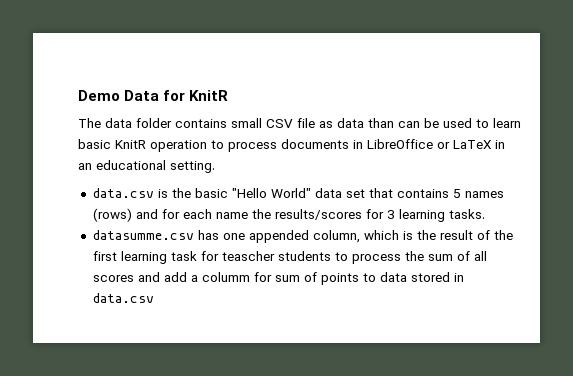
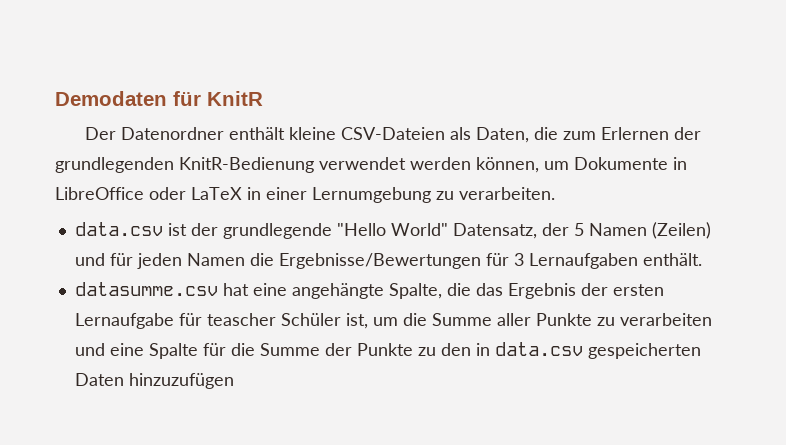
- Demo Data for KnitR
- The data folder contains small CSV file as data than can be used to learn basic KnitR operation to process documents in LibreOffice or LaTeX in an educational setting.
- data.csv is the basic "Hello World" data set that contains 5 names (rows) and for each name the results/scores for 3 learning tasks.
- datasumme.csv has one appended column, which is the result of the first learning task for teascher students to process the sum of all scores and add a columm for sum of points to data stored in data.csv
+ Demodaten für KnitR
+ Der Datenordner enthält kleine CSV-Dateien als Daten, die zum Erlernen der grundlegenden KnitR-Bedienung verwendet werden können, um Dokumente in LibreOffice oder LaTeX in einer Lernumgebung zu verarbeiten.
+ data.csv ist der grundlegende "Hello World" Datensatz, der 5 Namen (Zeilen) und für jeden Namen die Ergebnisse/Bewertungen für 3 Lernaufgaben enthält.
+ datasumme.csv hat eine angehängte Spalte, die das Ergebnis der ersten Lernaufgabe für teascher Schüler ist, um die Summe aller Punkte zu verarbeiten und eine Spalte für die Summe der Punkte zu den in data.csv gespeicherten Daten hinzuzufügen

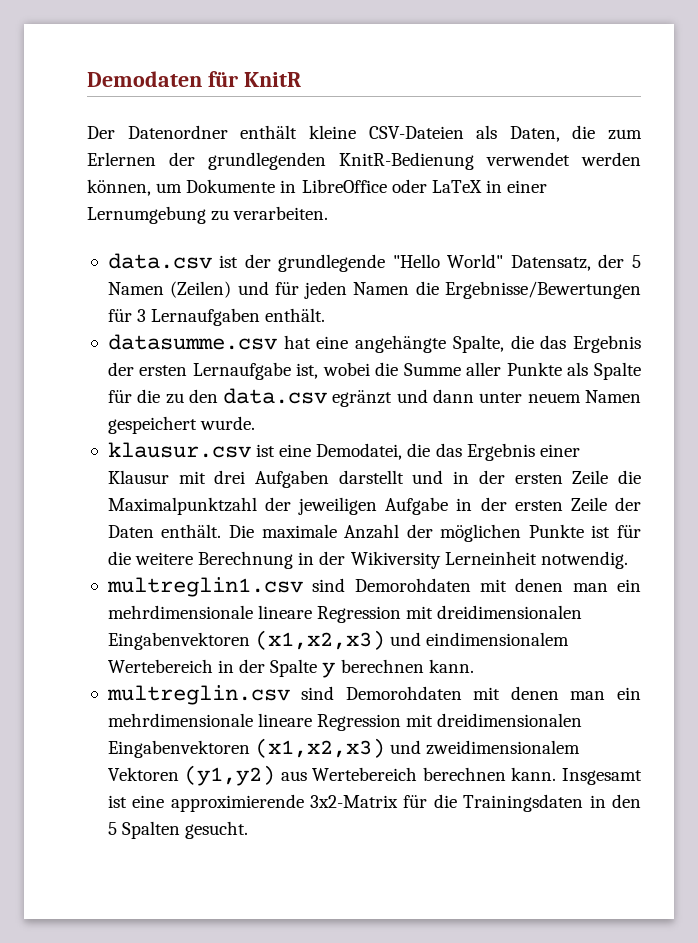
- datasumme.csv hat eine angehängte Spalte, die das Ergebnis der ersten Lernaufgabe für teascher Schüler ist, um die Summe aller Punkte zu verarbeiten und eine Spalte für die Summe der Punkte zu den in data.csv gespeicherten Daten hinzuzufügen
+ datasumme.csv hat eine angehängte Spalte, die das Ergebnis der ersten Lernaufgabe ist, wobei die Summe aller Punkte als Spalte für die zu den data.csv egränzt und dann unter neuem Namen gespeichert wurde.
+ klausur.csv ist eine Demodatei, die das Ergebnis einer Klausur mit drei Aufgaben darstellt und in der ersten Zeile die Maximalpunktzahl der jeweiligen Aufgabe in der ersten Zeile der Daten enthält. Die maximale Anzahl der möglichen Punkte ist für die weitere Berechnung in der Wikiversity Lerneinheit notwendig.
+ multreglin1.csv sind Demorohdaten mit denen man ein mehrdimensionale lineare Regression mit dreidimensionalen Eingabenvektoren (x1,x2,x3) und eindimensionalem Wertebereich in der Spalte y berechnen kann.
+ multreglin.csv sind Demorohdaten mit denen man ein mehrdimensionale lineare Regression mit dreidimensionalen Eingabenvektoren (x1,x2,x3) und zweidimensionalem Vektoren (y1,y2) aus Wertebereich berechnen kann. Insgesamt ist eine approximierende 3x2-Matrix für die Trainingsdaten in den 5 Spalten gesucht.

